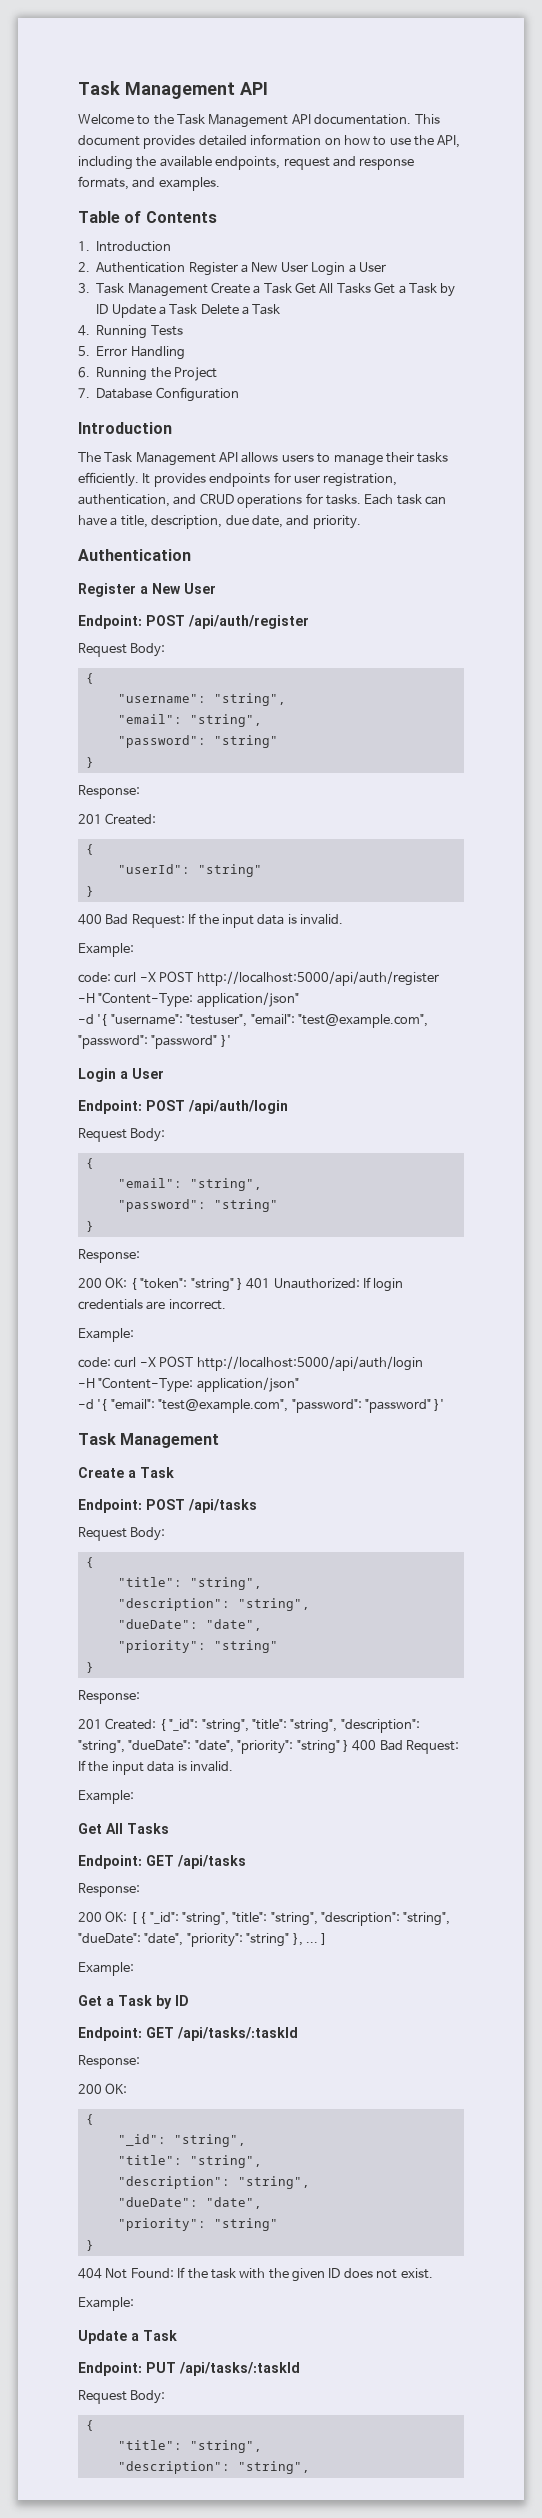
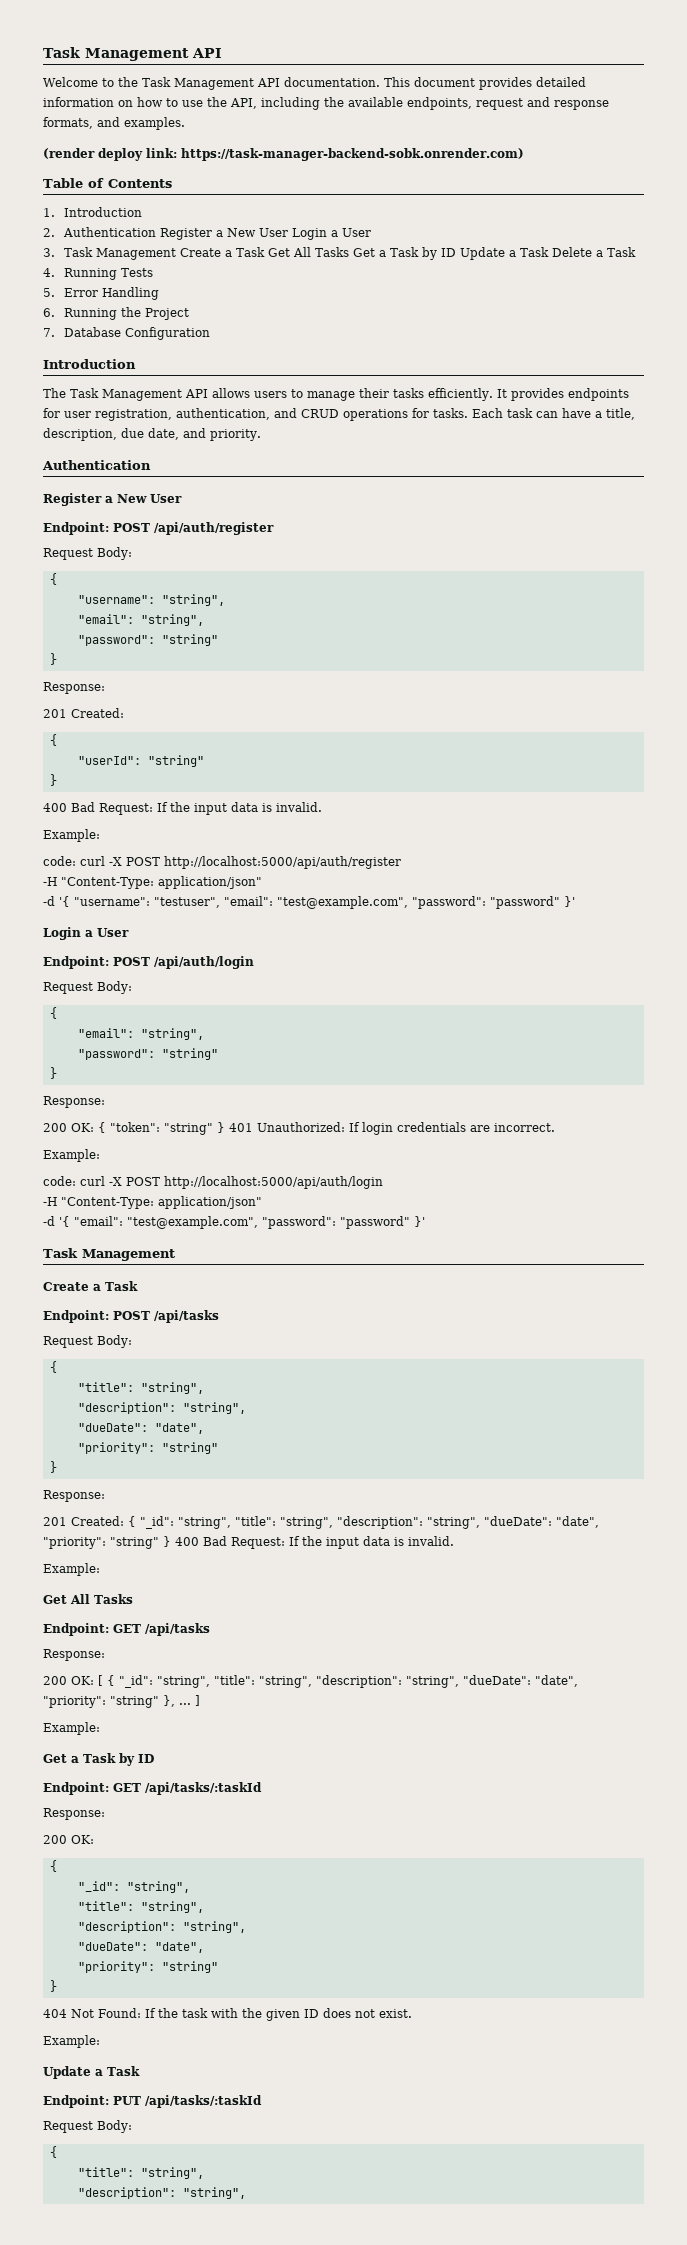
+ (render deploy link: https://task-manager-backend-sobk.onrender.com)

